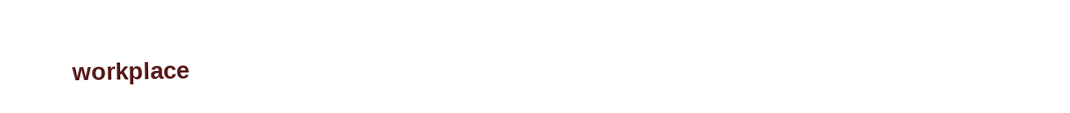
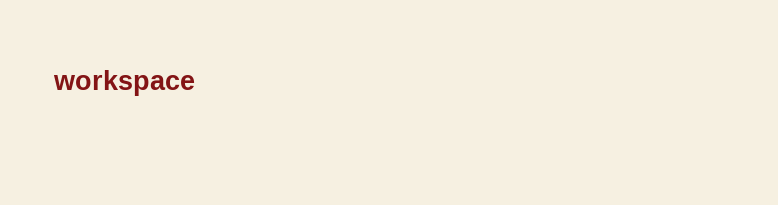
- workplace
+ workspace

